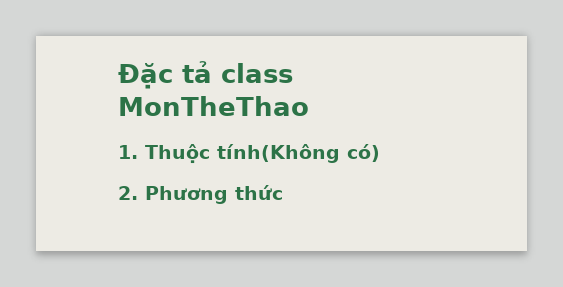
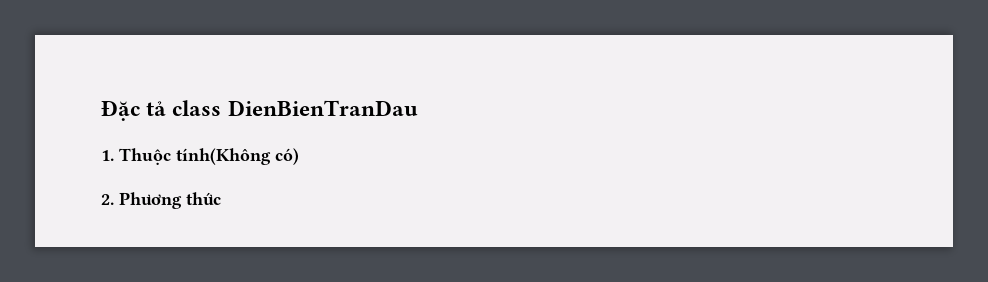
- Đặc tả class MonTheThao
+ Đặc tả class DienBienTranDau

